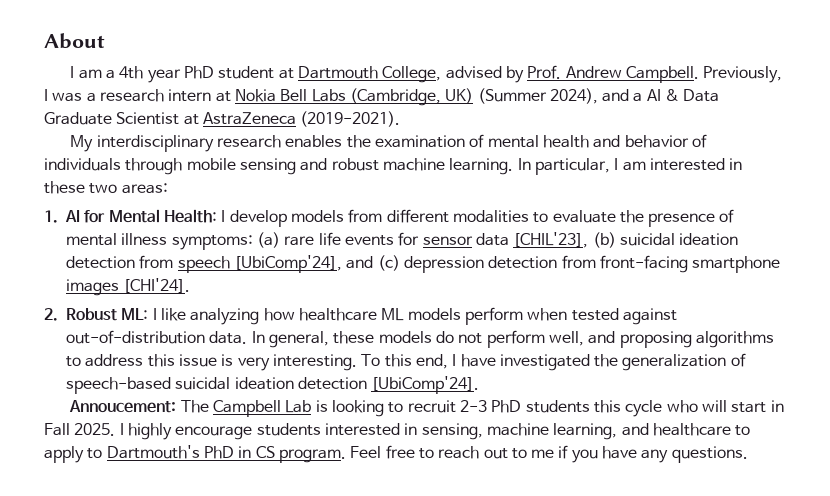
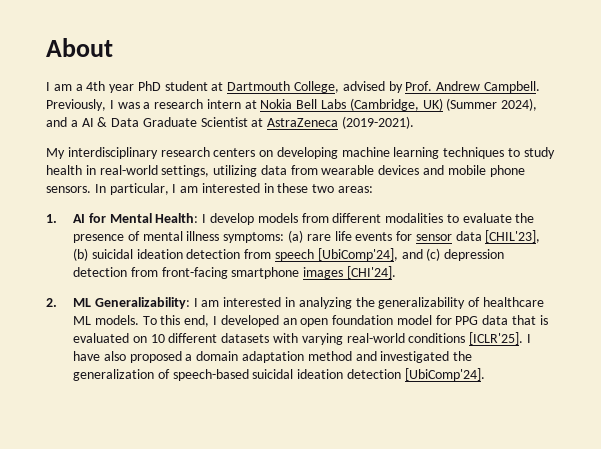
- My interdisciplinary research enables the examination of mental health and behavior of individuals through mobile sensing and robust machine learning.
+ My interdisciplinary research centers on developing machine learning techniques to study health in real-world settings, utilizing data from wearable devices and mobile phone sensors.
- 2. Robust ML: I like analyzing how healthcare ML models perform when tested against out-of-distribution data. In general, these models do not perform well, and proposing algorithms to address this issue is very interesting. To this end, I have investigated the generalization of speech-based suicidal ideation detection [UbiComp'24].
+ 2. ML Generalizability: I am interested in analyzing the generalizability of healthcare ML models. To this end, I developed an open foundation model for PPG data that is evaluated on 10 different datasets with varying real-world conditions [ICLR'25]. I have also proposed a domain adaptation method and investigated the generalization of speech-based suicidal ideation detection [UbiComp'24].
- Annoucement: The Campbell Lab is looking to recruit 2-3 PhD students this cycle who will start in Fall 2025. I highly encourage students interested in sensing, machine learning, and healthcare to apply to Dartmouth's PhD in CS program. Feel free to reach out to me if you have any questions.

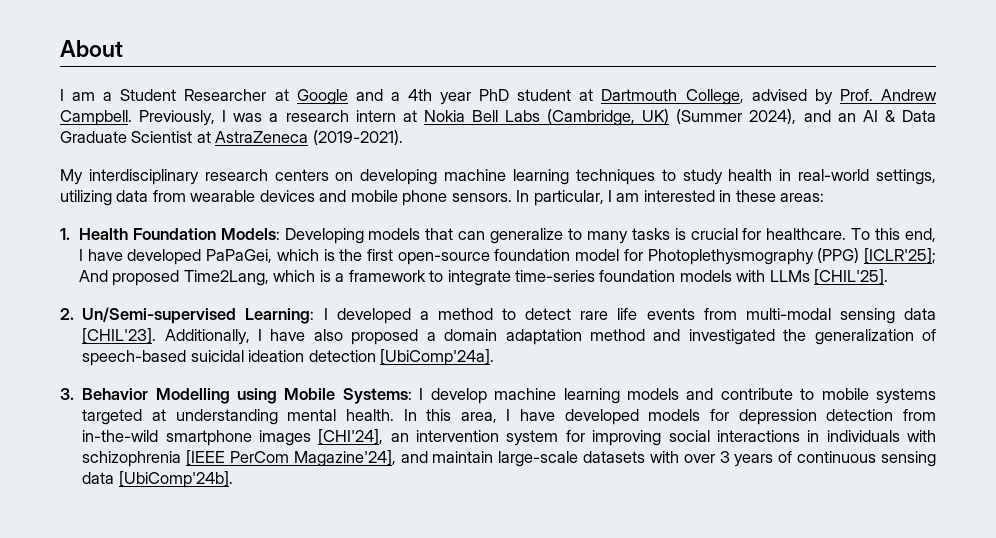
- I am a 4th year PhD student at Dartmouth College, advised by Prof. Andrew Campbell.
+ I am a Student Researcher at Google and a 4th year PhD student at Dartmouth College, advised by Prof. Andrew Campbell.
- Previously, I was a research intern at Nokia Bell Labs (Cambridge, UK) (Summer 2024), and a AI & Data Graduate Scientist at AstraZeneca (2019-2021).
+ Previously, I was a research intern at Nokia Bell Labs (Cambridge, UK) (Summer 2024), and an AI & Data Graduate Scientist at AstraZeneca (2019-2021).
- In particular, I am interested in these two areas:
+ In particular, I am interested in these areas:
- 1. AI for Mental Health: I develop models from different modalities to evaluate the presence of mental illness symptoms: (a) rare life events for sensor data [CHIL'23], (b) suicidal ideation detection from speech [UbiComp'24], and (c) depression detection from front-facing smartphone images [CHI'24].
- 2. ML Generalizability: I am interested in analyzing the generalizability of healthcare ML models. To this end, I developed an open foundation model for PPG data that is evaluated on 10 different datasets with varying real-world conditions [ICLR'25]. I have also proposed a domain adaptation method and investigated the generalization of speech-based suicidal ideation detection [UbiComp'24].
+ 1. Health Foundation Models: Developing models that can generalize to many tasks is crucial for healthcare. To this end, I have developed PaPaGei, which is the first open-source foundation model for Photoplethysmography (PPG) [ICLR'25]; And proposed Time2Lang, which is a framework to integrate time-series foundation models with LLMs [CHIL'25].
+ 2. Un/Semi-supervised Learning: I developed a method to detect rare life events from multi-modal sensing data [CHIL'23]. Additionally, I have also proposed a domain adaptation method and investigated the generalization of speech-based suicidal ideation detection [UbiComp'24a].
+ 3. Behavior Modelling using Mobile Systems: I develop machine learning models and contribute to mobile systems targeted at understanding mental health. In this area, I have developed models for depression detection from in-the-wild smartphone images [CHI'24], an intervention system for improving social interactions in individuals with schizophrenia [IEEE PerCom Magazine'24], and maintain large-scale datasets with over 3 years of continuous sensing data [UbiComp'24b].

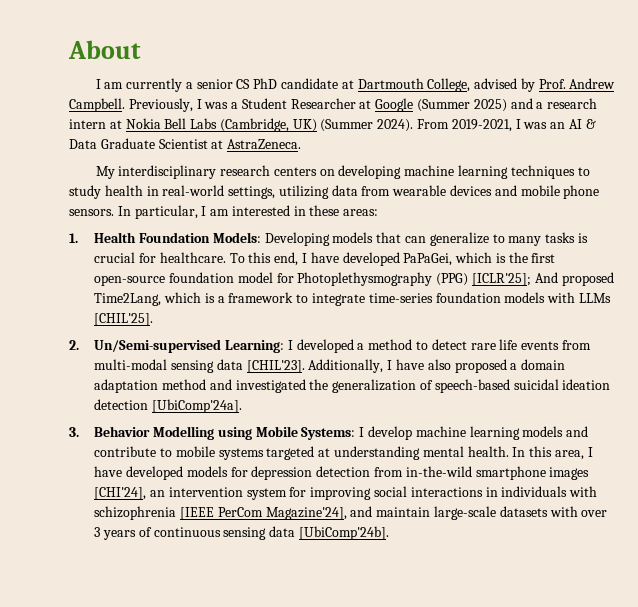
- I am a Student Researcher at Google and a 4th year PhD student at Dartmouth College, advised by Prof. Andrew Campbell.
+ I am currently a senior CS PhD candidate at Dartmouth College, advised by Prof. Andrew Campbell.
- Previously, I was a research intern at Nokia Bell Labs (Cambridge, UK) (Summer 2024), and an AI & Data Graduate Scientist at AstraZeneca (2019-2021).
+ Previously, I was a Student Researcher at Google (Summer 2025) and a research intern at Nokia Bell Labs (Cambridge, UK) (Summer 2024). From 2019-2021, I was an AI & Data Graduate Scientist at AstraZeneca.

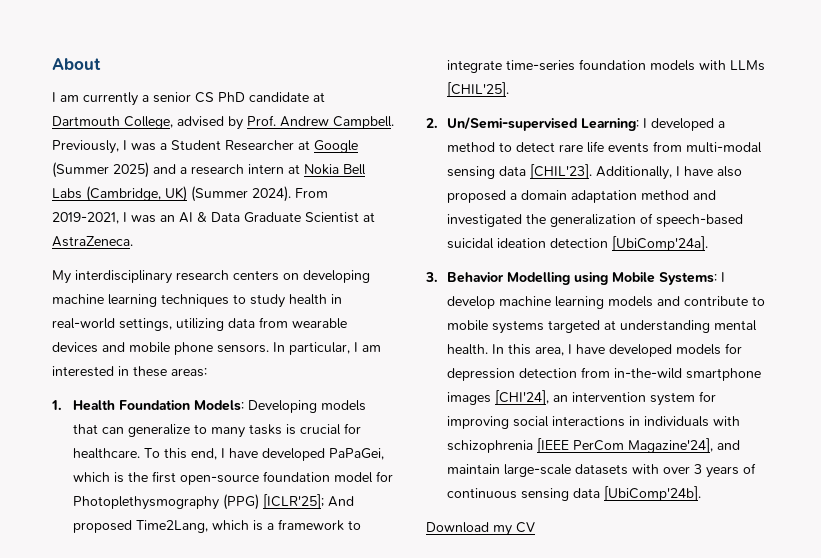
+ Download my CV

